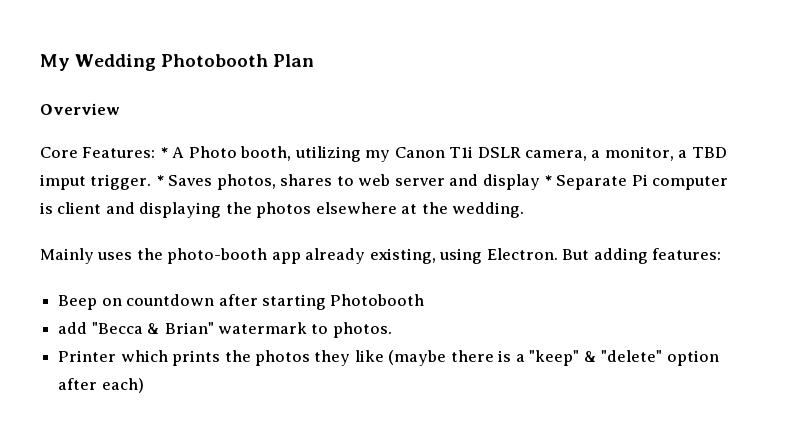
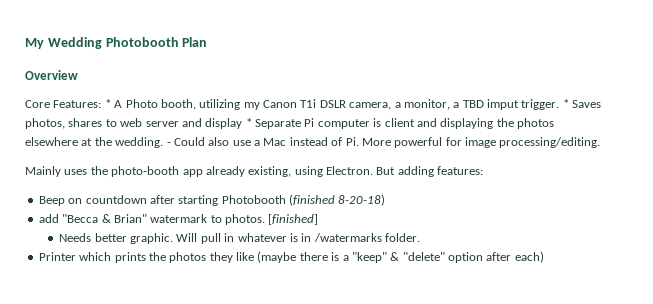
+ - Could also use a Mac instead of Pi. More powerful for image processing/editing.
- Beep on countdown after starting Photobooth
+ Beep on countdown after starting Photobooth (finished 8-20-18)
+ [finished]
+ Needs better graphic. Will pull in whatever is in /watermarks folder.

